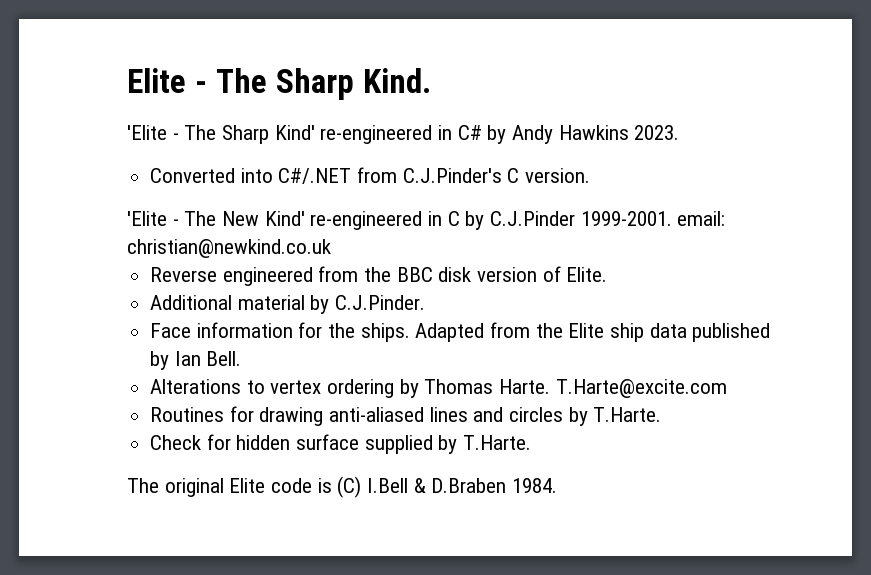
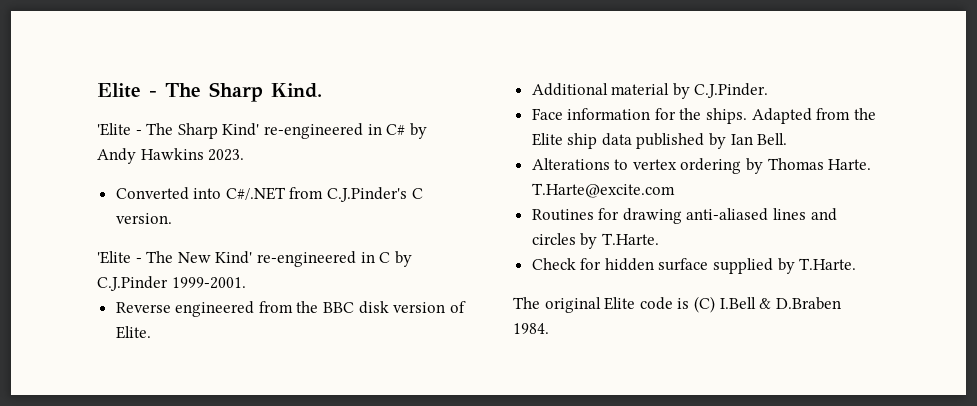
- 'Elite - The New Kind' re-engineered in C by C.J.Pinder 1999-2001. email: christian@newkind.co.uk
+ 'Elite - The New Kind' re-engineered in C by C.J.Pinder 1999-2001.

